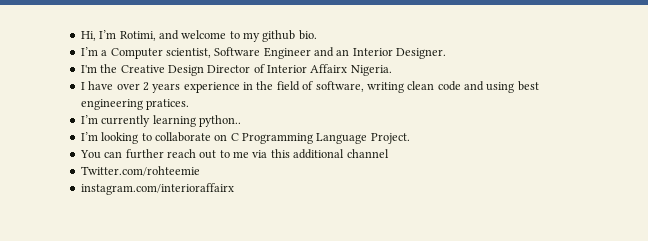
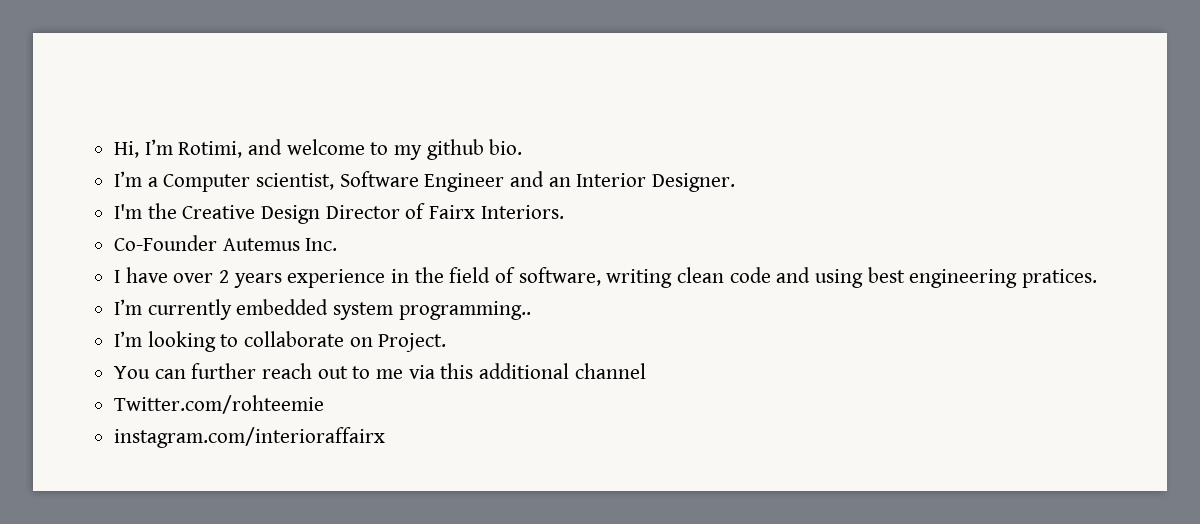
- I'm the Creative Design Director of Interior Affairx Nigeria.
+ I'm the Creative Design Director of Fairx Interiors.
+ Co-Founder Autemus Inc.
- I’m currently learning python..
+ I’m currently embedded system programming..
- I’m looking to collaborate on C Programming Language Project.
+ I’m looking to collaborate on Project.

